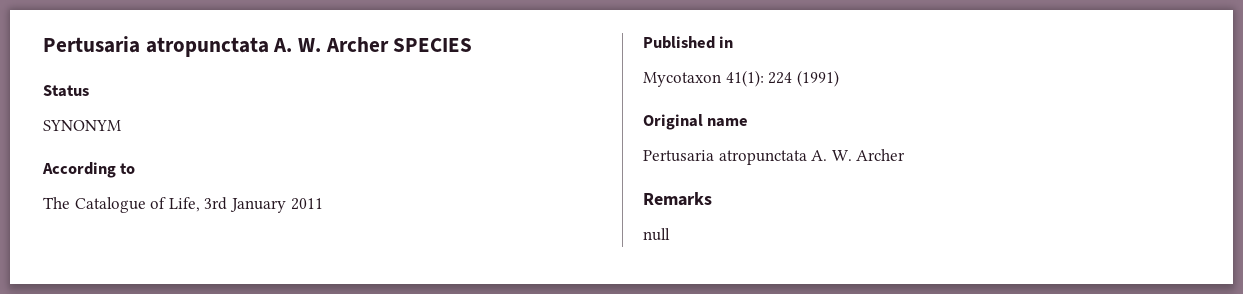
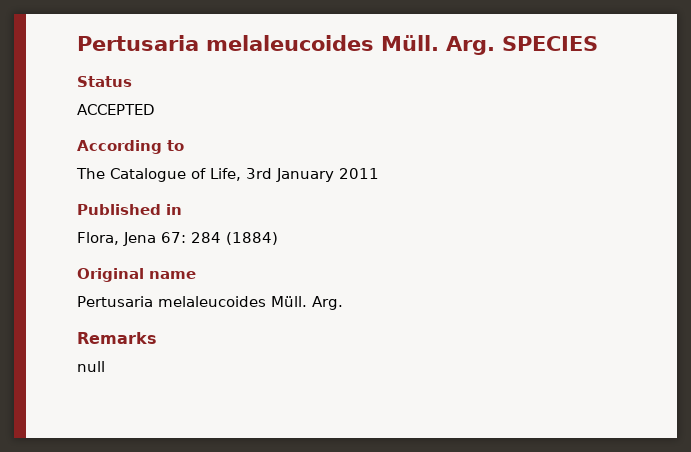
- Pertusaria atropunctata A. W. Archer SPECIES
+ Pertusaria melaleucoides Müll. Arg. SPECIES
- SYNONYM
+ ACCEPTED
- Mycotaxon 41(1): 224 (1991)
+ Flora, Jena 67: 284 (1884)
  Original name
- Pertusaria atropunctata A. W. Archer
+ Pertusaria melaleucoides Müll. Arg.

